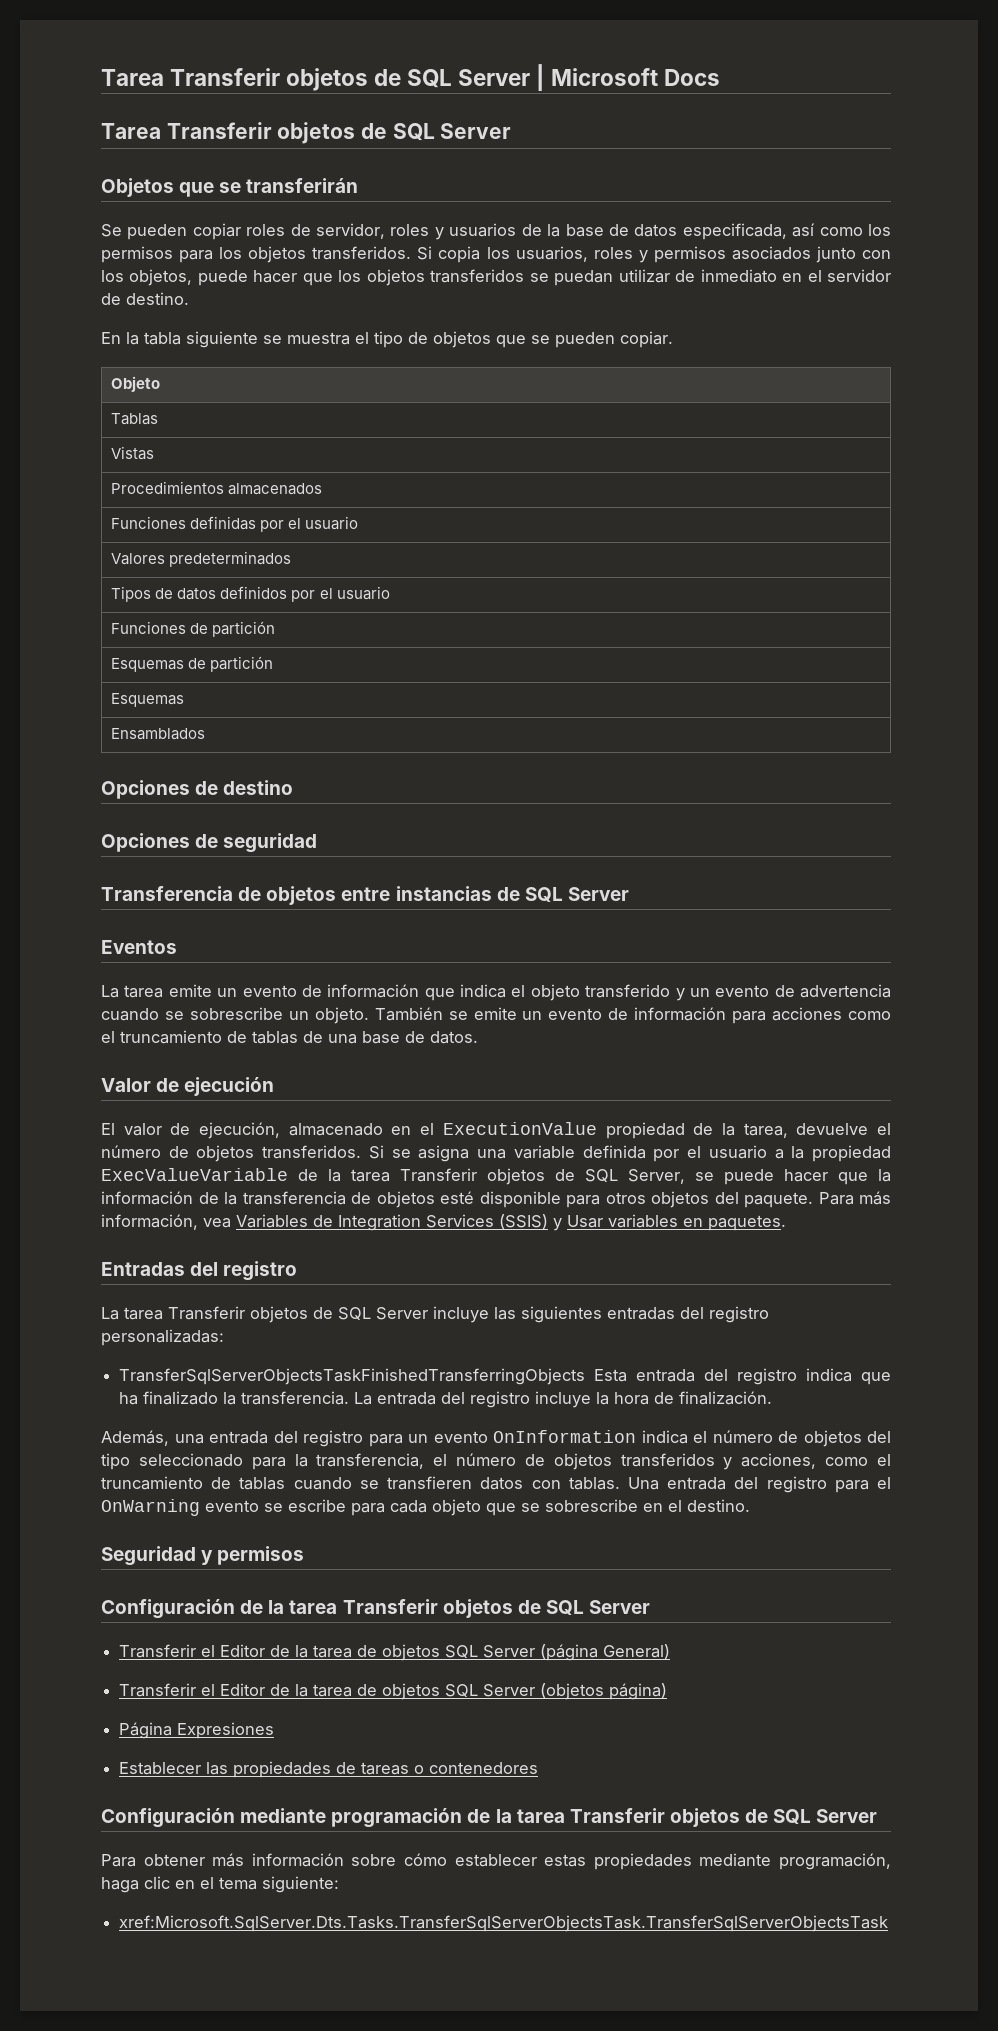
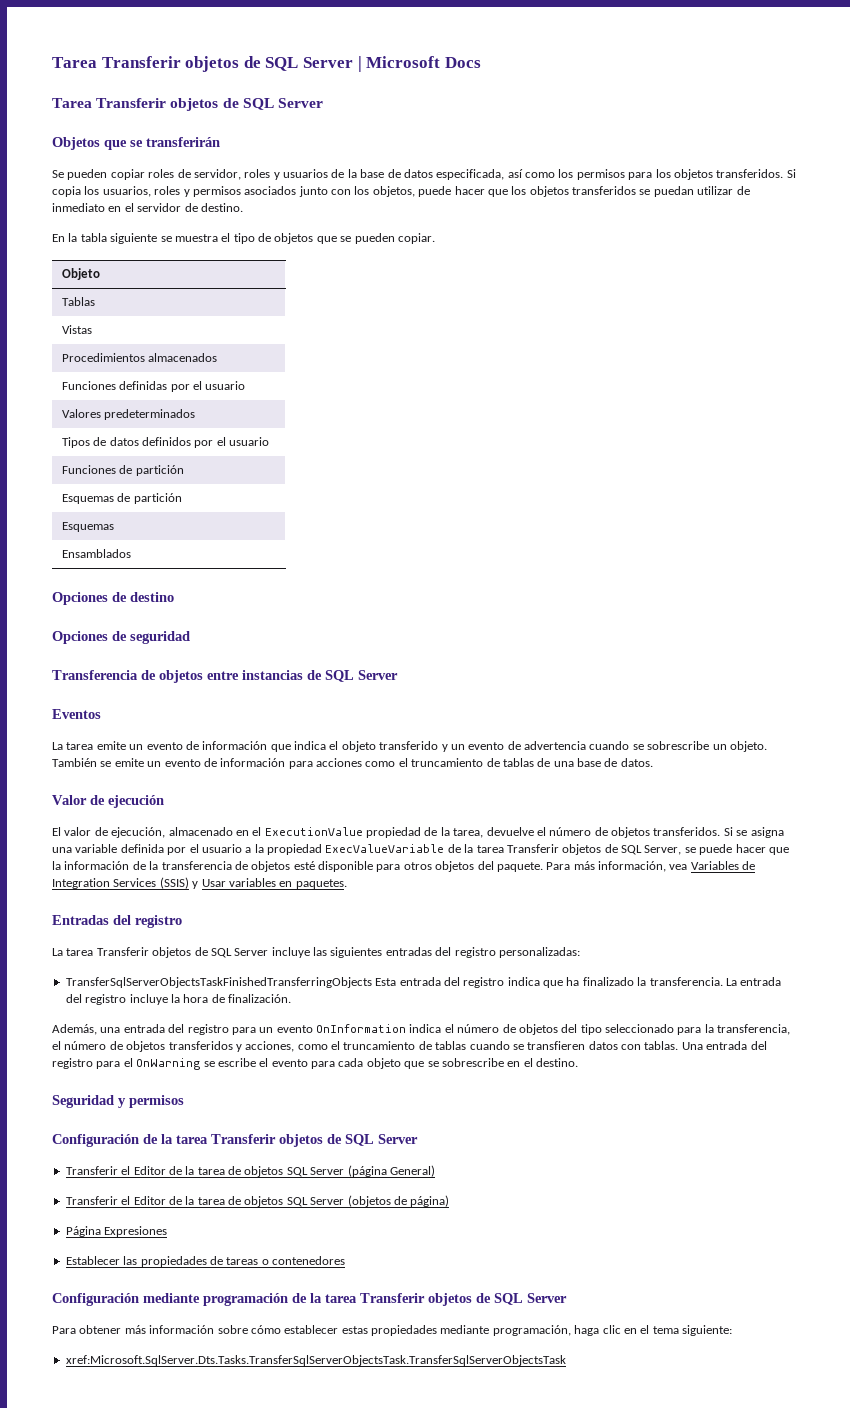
- Una entrada del registro para el OnWarning evento se escribe para cada objeto que se sobrescribe en el destino.
+ Una entrada del registro para el OnWarning se escribe el evento para cada objeto que se sobrescribe en el destino.
- Transferir el Editor de la tarea de objetos SQL Server (objetos página)
+ Transferir el Editor de la tarea de objetos SQL Server (objetos de página)

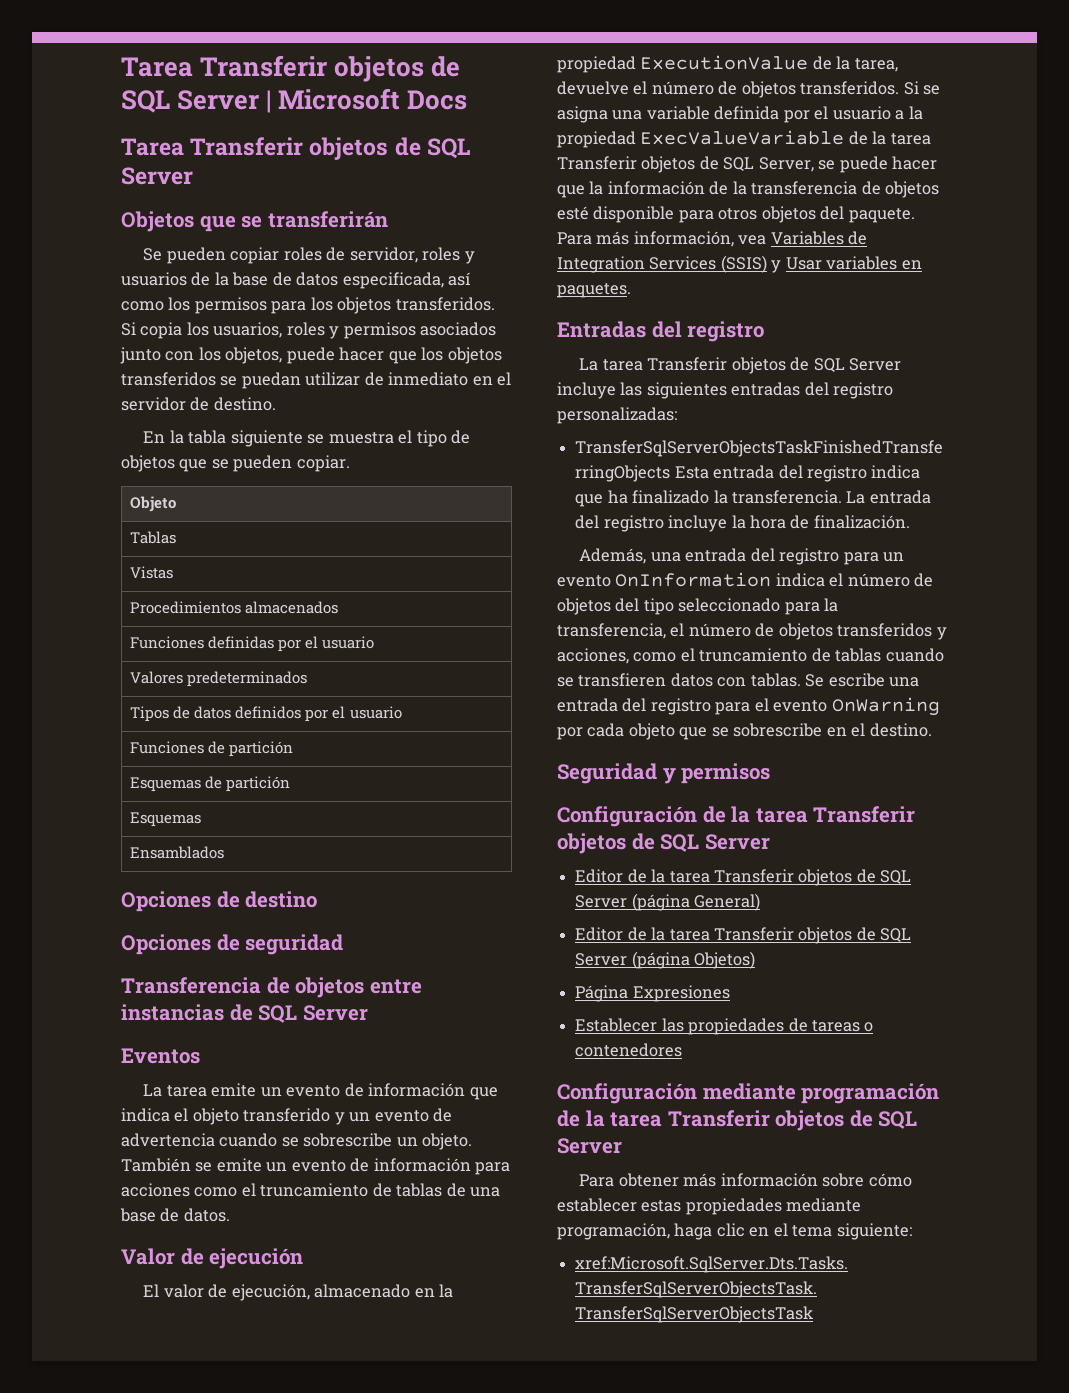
- El valor de ejecución, almacenado en el ExecutionValue propiedad de la tarea, devuelve el número de objetos transferidos.
+ El valor de ejecución, almacenado en la propiedad ExecutionValue de la tarea, devuelve el número de objetos transferidos.
- Una entrada del registro para el OnWarning se escribe el evento para cada objeto que se sobrescribe en el destino.
+ Se escribe una entrada del registro para el evento OnWarning por cada objeto que se sobrescribe en el destino.
- Transferir el Editor de la tarea de objetos SQL Server (página General)
+ Editor de la tarea Transferir objetos de SQL Server (página General)
- Transferir el Editor de la tarea de objetos SQL Server (objetos de página)
+ Editor de la tarea Transferir objetos de SQL Server (página Objetos)

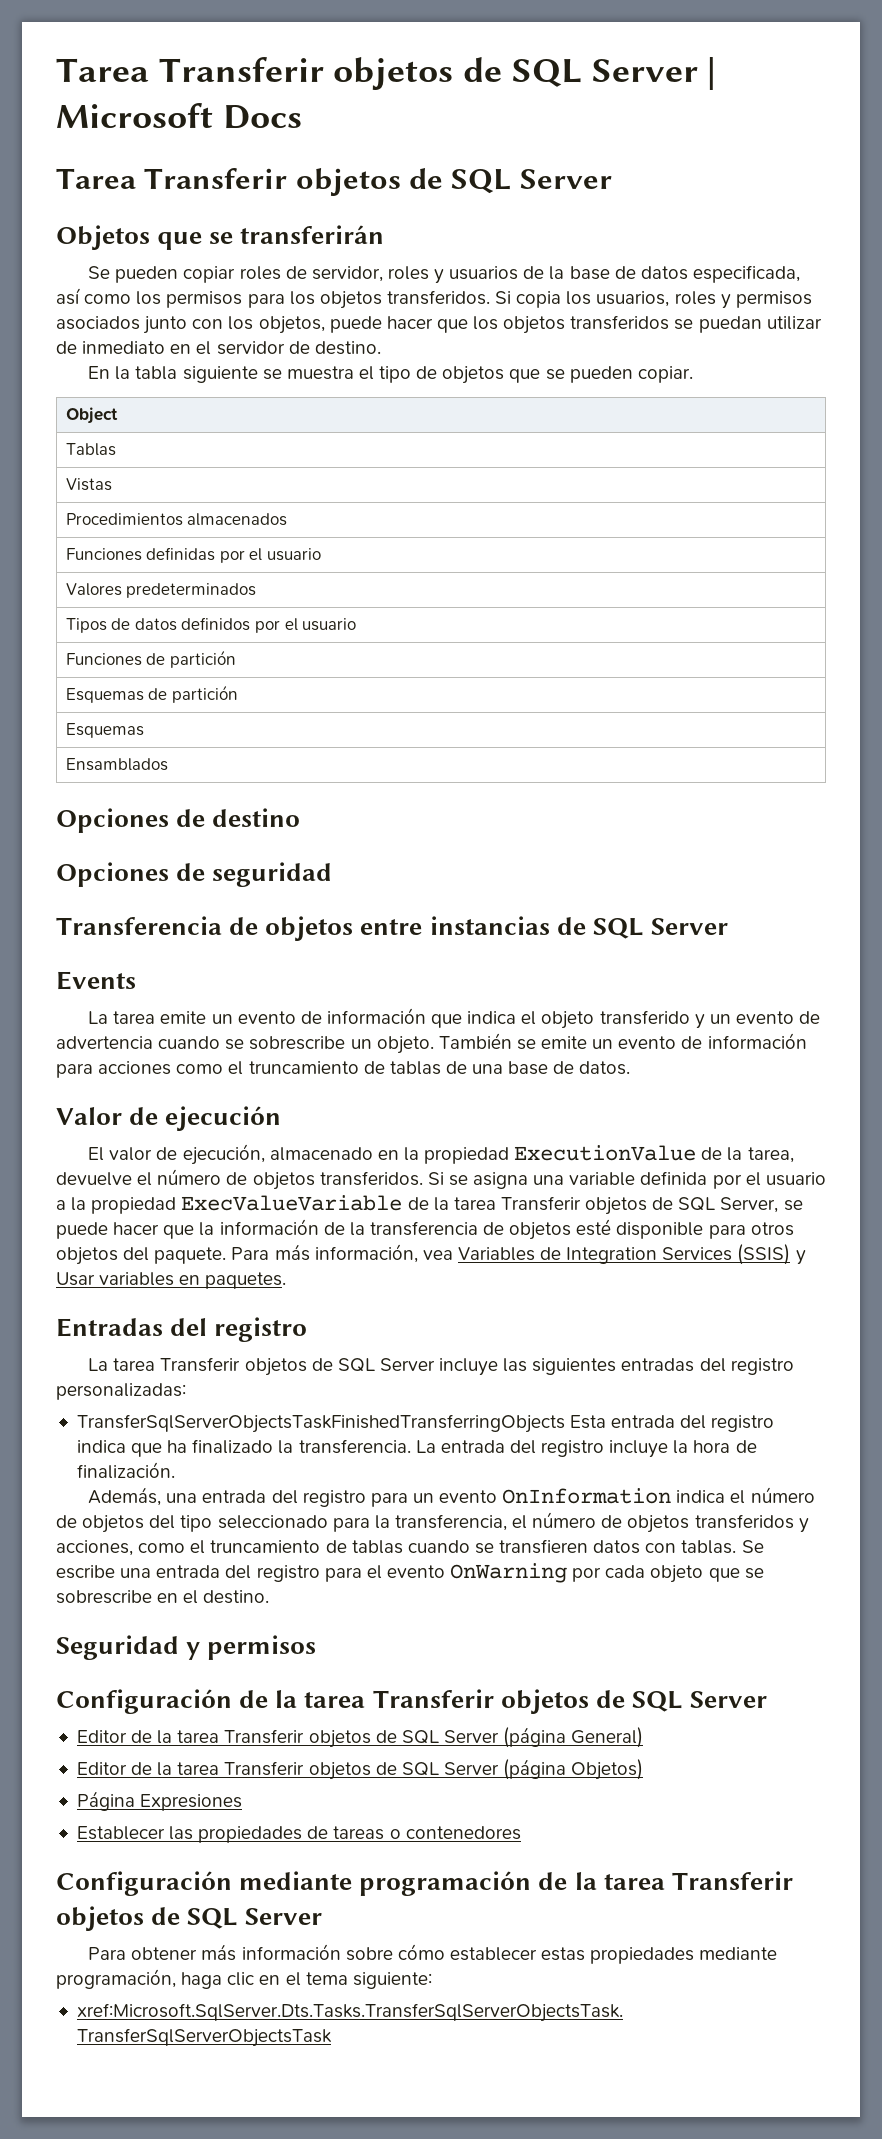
- Objeto
+ Object
- Eventos
+ Events

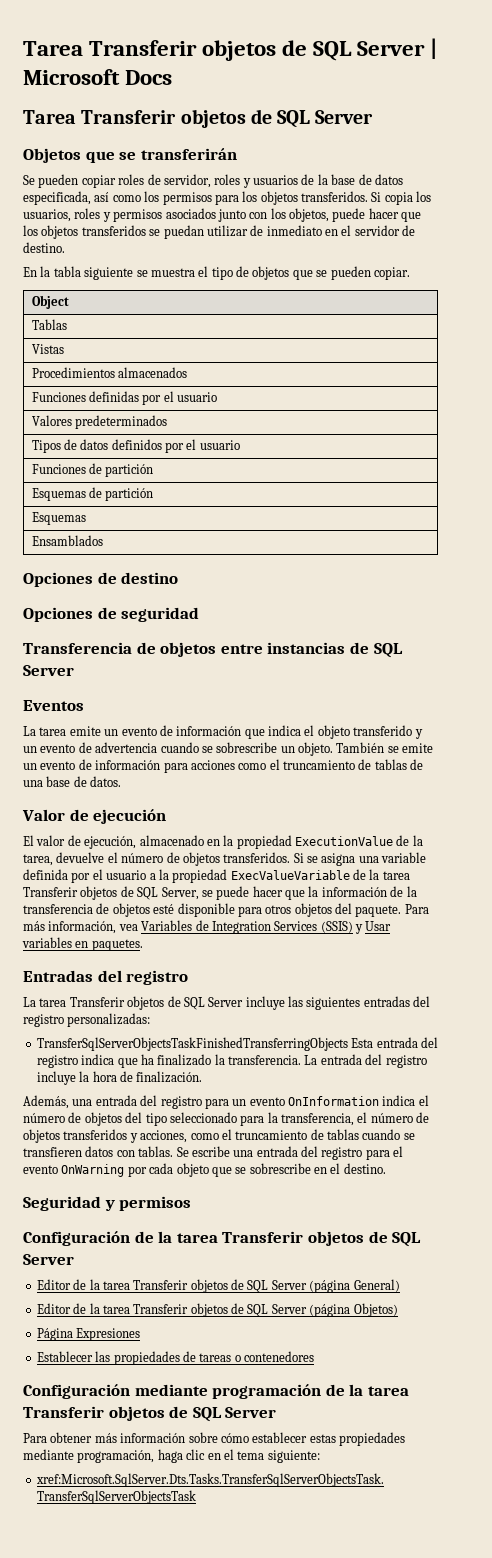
- Events
+ Eventos

